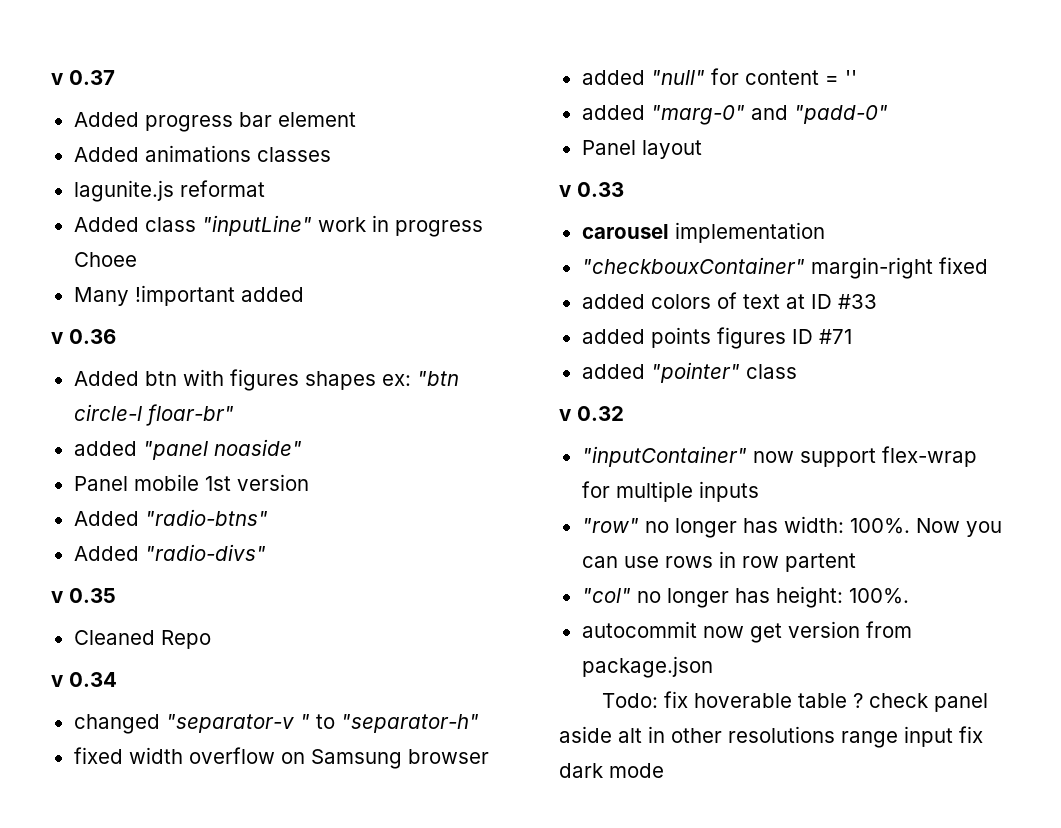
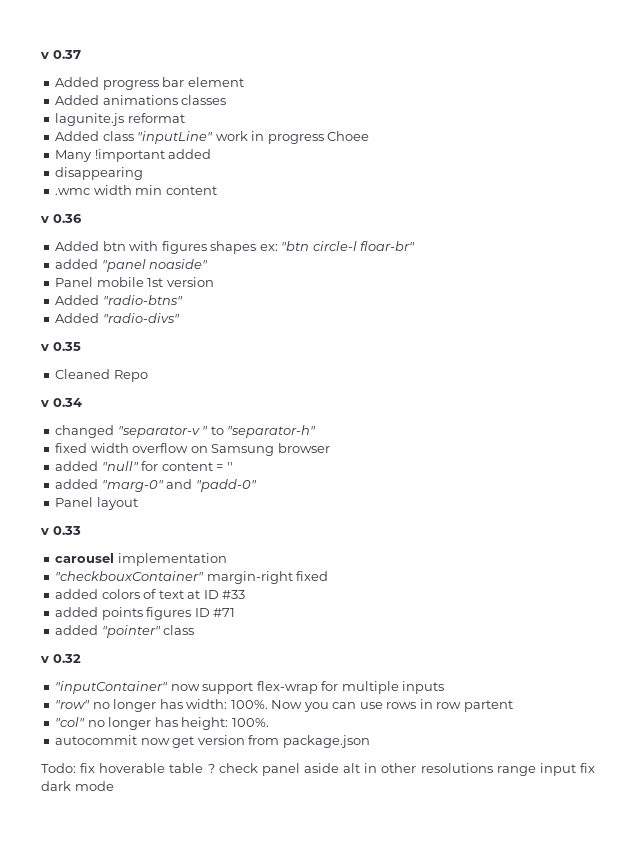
+ disappearing
+ .wmc width min content

